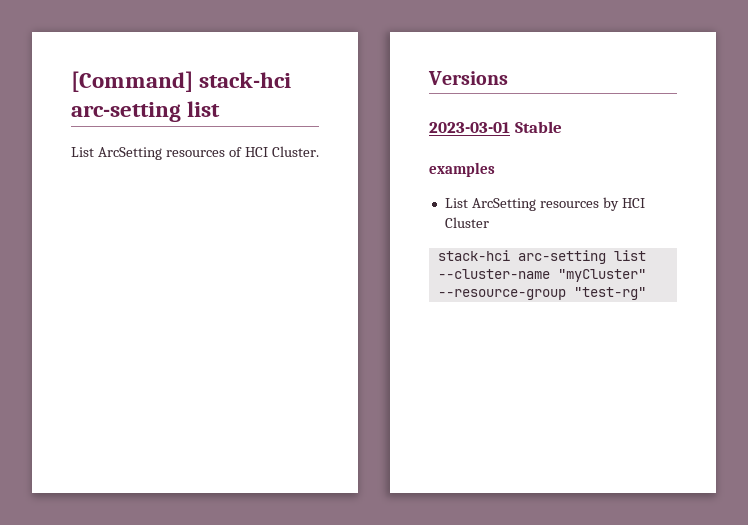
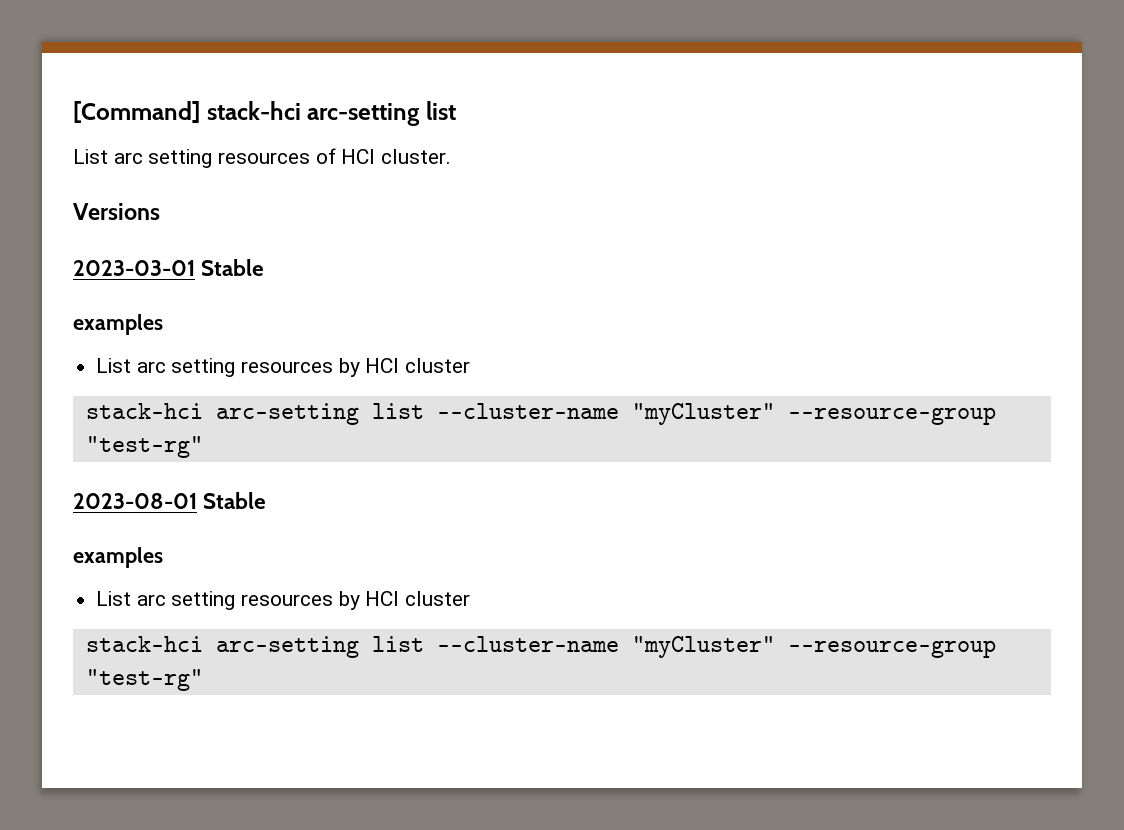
- List ArcSetting resources of HCI Cluster.
+ List arc setting resources of HCI cluster.
  2023-03-01 Stable
  examples
- List ArcSetting resources by HCI Cluster
+ List arc setting resources by HCI cluster
+ stack-hci arc-setting list --cluster-name "myCluster" --resource-group "test-rg"
+ 2023-08-01 Stable
+ examples
+ List arc setting resources by HCI cluster

